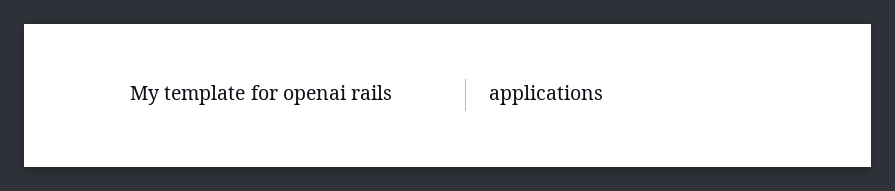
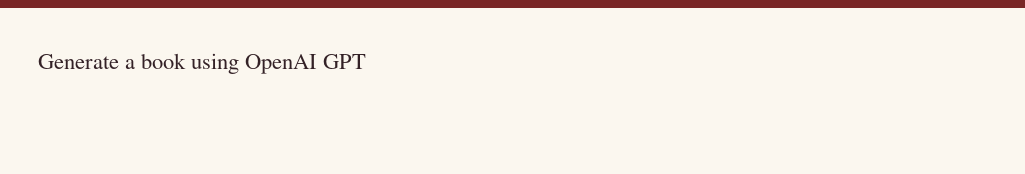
- My template for openai rails applications
+ Generate a book using OpenAI GPT

